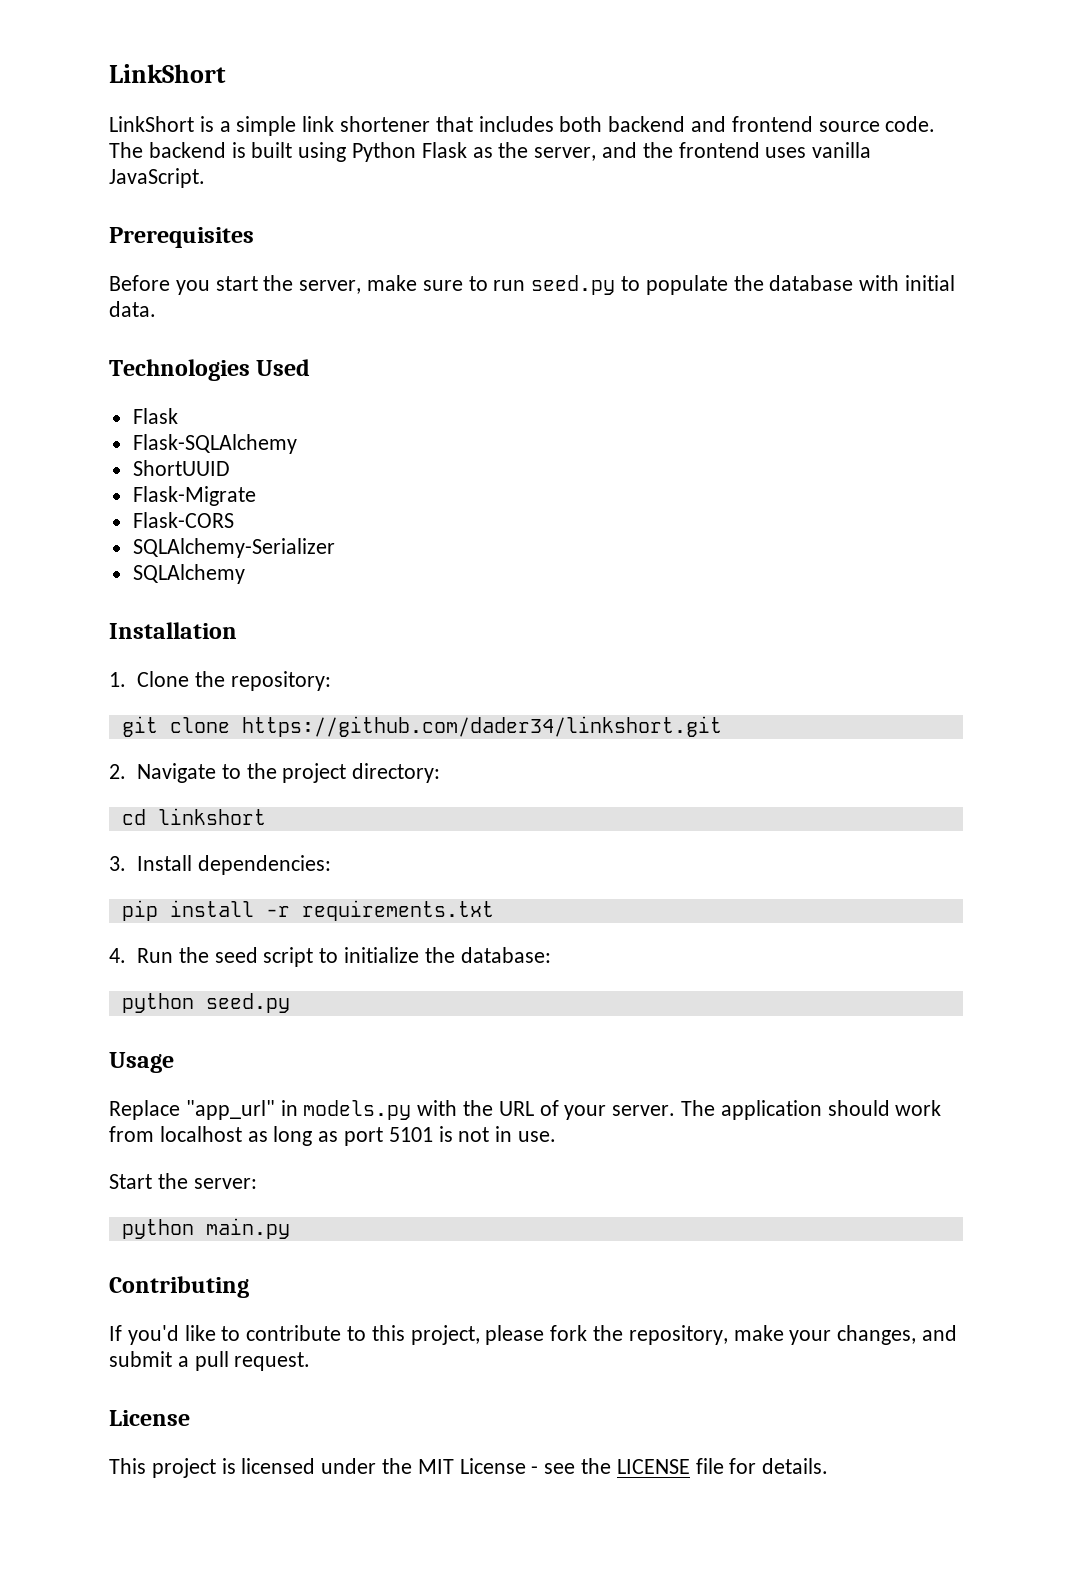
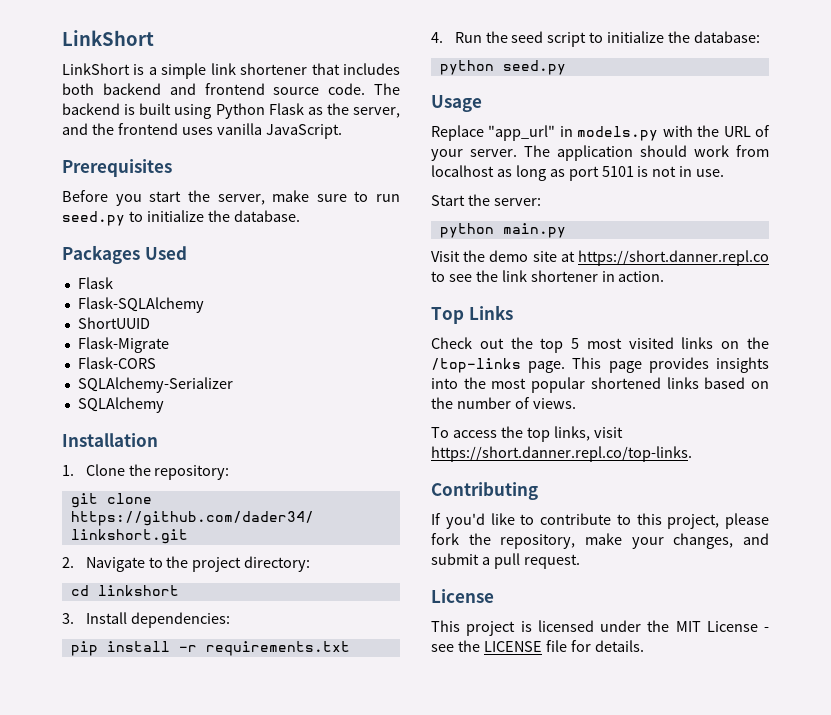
- Before you start the server, make sure to run seed.py to populate the database with initial data.
- Technologies Used
+ Before you start the server, make sure to run seed.py to initialize the database.
+ Packages Used
+ Visit the demo site at https://short.danner.repl.co to see the link shortener in action.
+ Top Links
+ Check out the top 5 most visited links on the /top-links page. This page provides insights into the most popular shortened links based on the number of views.
+ To access the top links, visit https://short.danner.repl.co/top-links.

